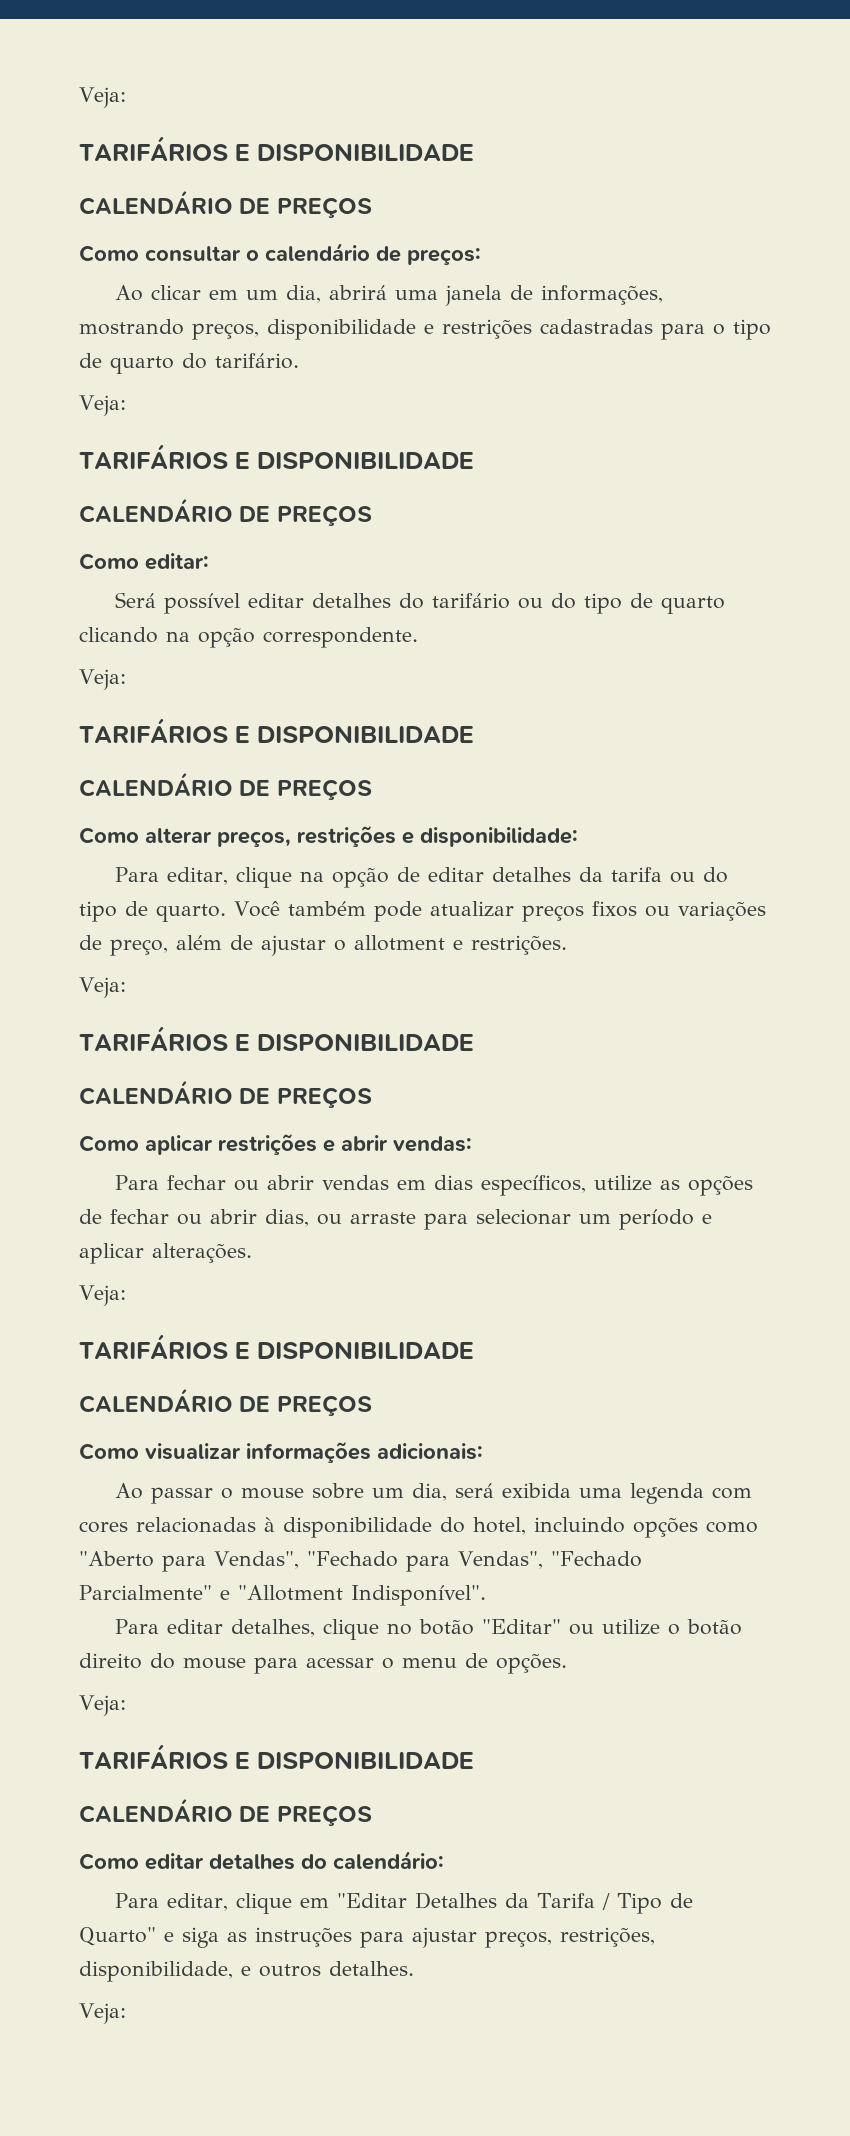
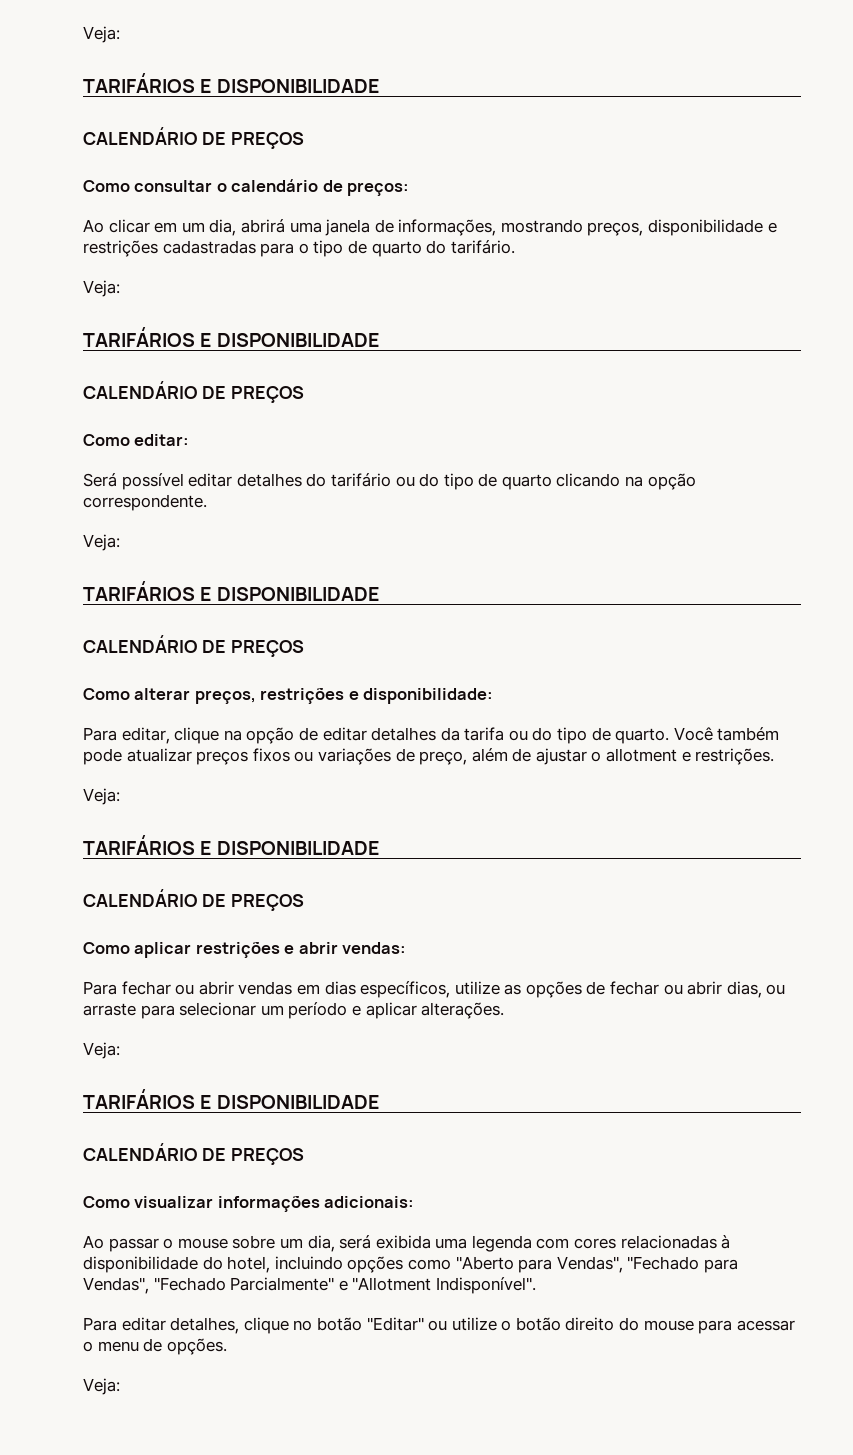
  Para editar detalhes, clique no botão "Editar" ou utilize o botão direito do mouse para acessar o menu de opções.
- Veja:
- TARIFÁRIOS E DISPONIBILIDADE
- CALENDÁRIO DE PREÇOS
- Como editar detalhes do calendário:
- Para editar, clique em "Editar Detalhes da Tarifa / Tipo de Quarto" e siga as instruções para ajustar preços, restrições, disponibilidade, e outros detalhes.

